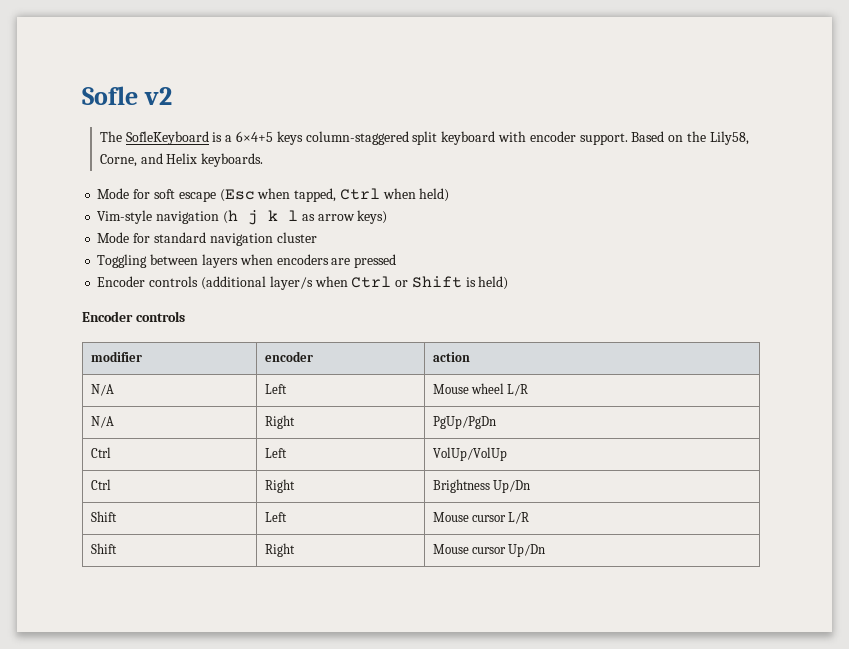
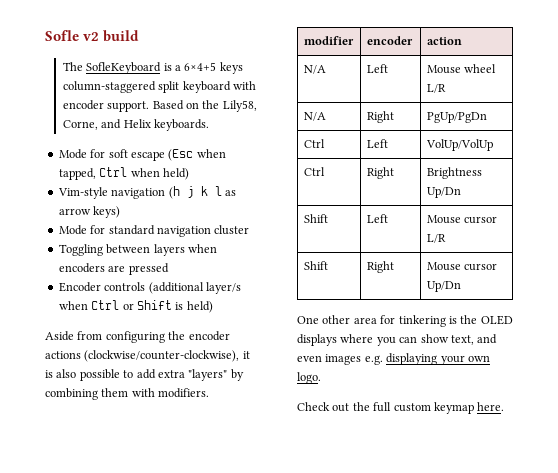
- Sofle v2
+ Sofle v2 build
  Encoder controls (additional layer/s when Ctrl or Shift is held)
- Encoder controls
+ Aside from configuring the encoder actions (clockwise/counter-clockwise), it is also possible to add extra "layers" by combining them with modifiers.
+ One other area for tinkering is the OLED displays where you can show text, and even images e.g. displaying your own logo.
+ Check out the full custom keymap here.

